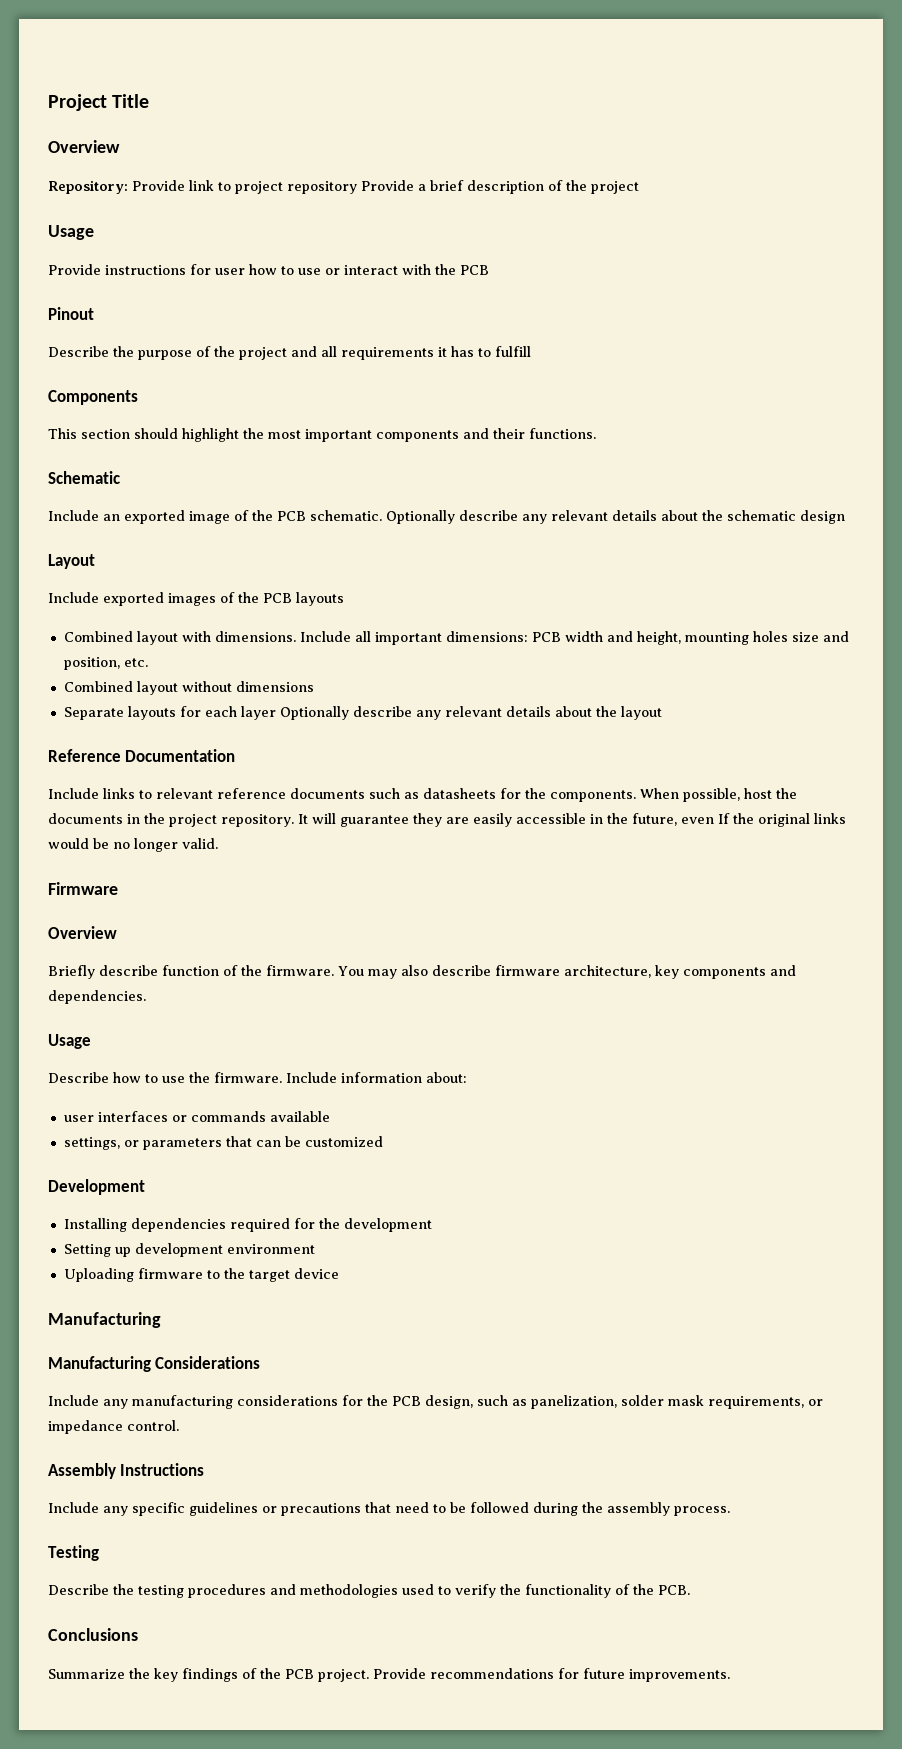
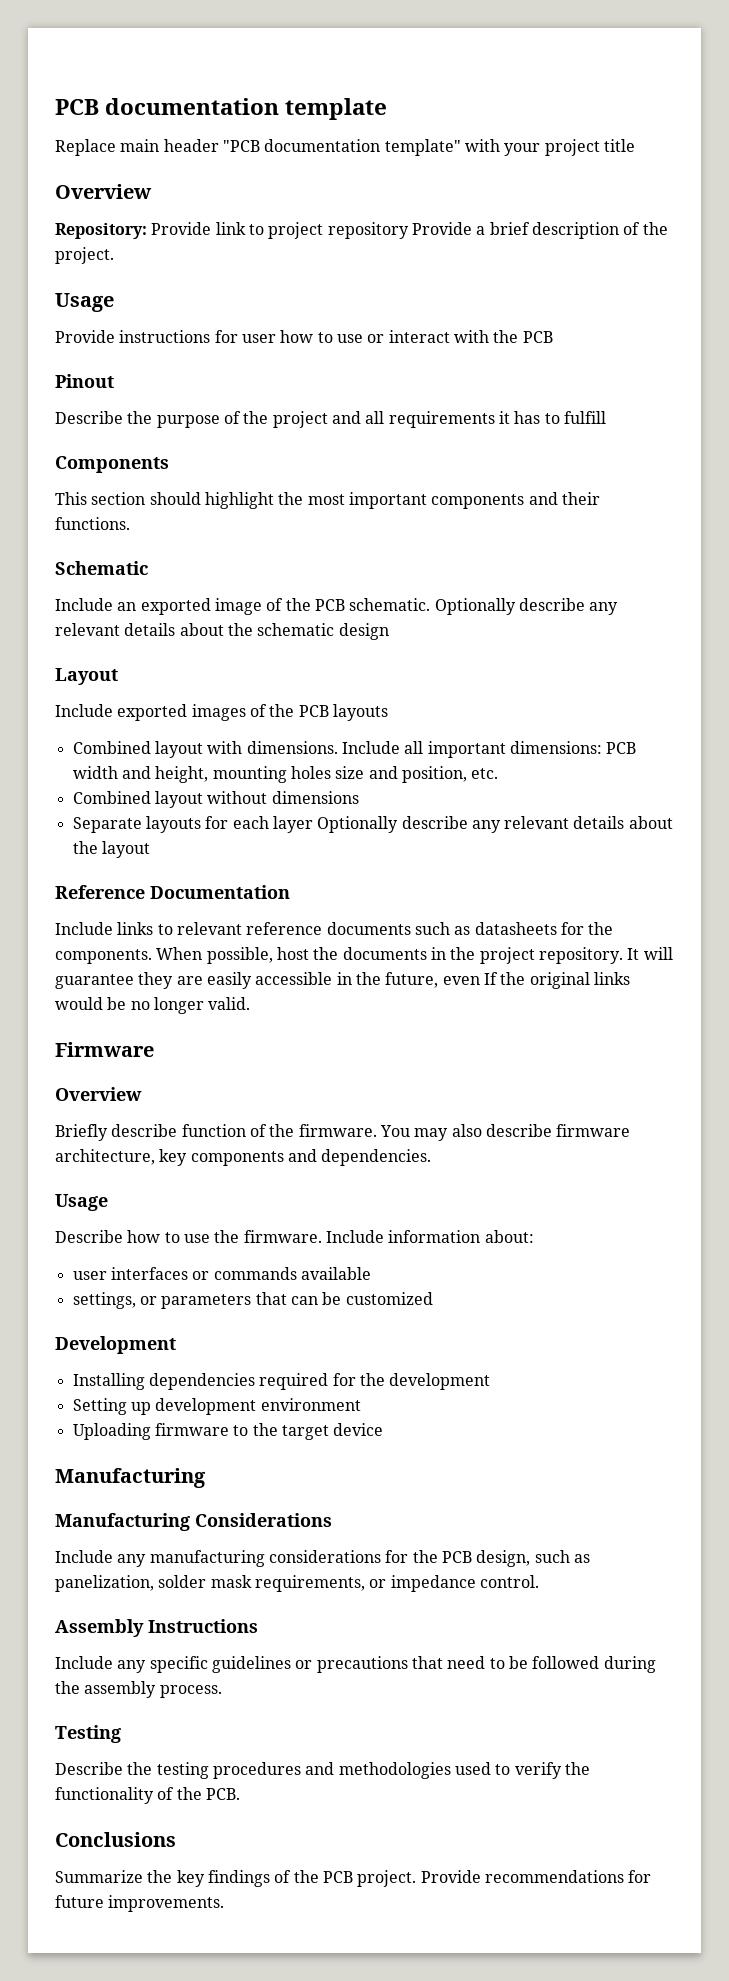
- Project Title
+ PCB documentation template
+ Replace main header "PCB documentation template" with your project title
- Repository: Provide link to project repository Provide a brief description of the project
+ Repository: Provide link to project repository Provide a brief description of the project.

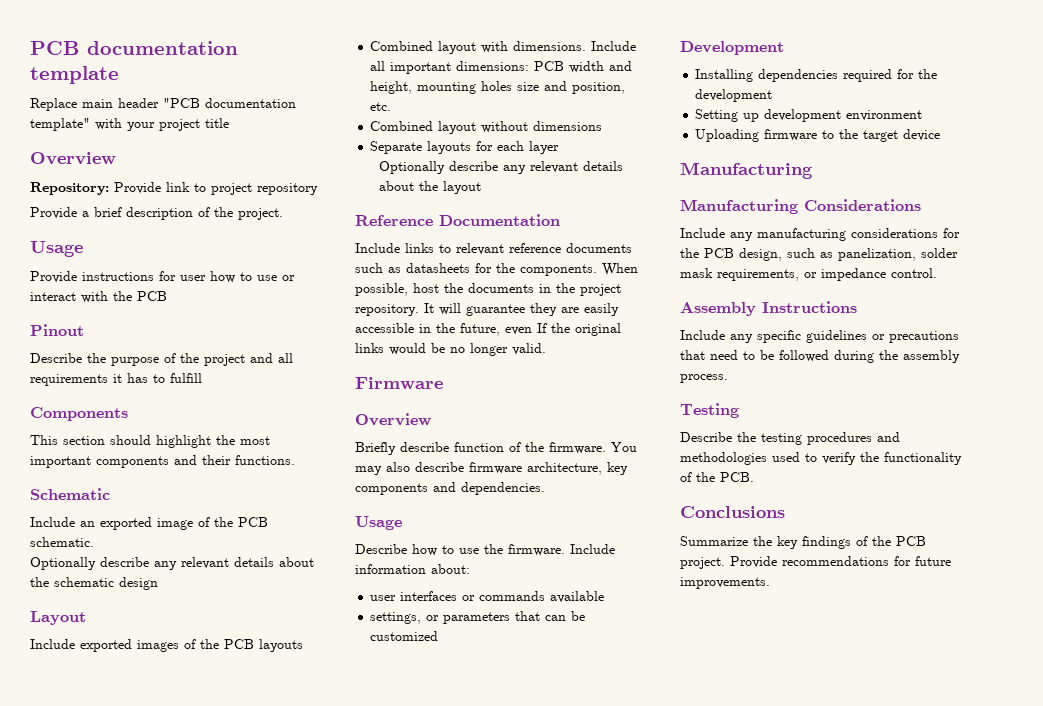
- Repository: Provide link to project repository Provide a brief description of the project.
+ Repository: Provide link to project repository
+ Provide a brief description of the project.
- Include an exported image of the PCB schematic. Optionally describe any relevant details about the schematic design
+ Include an exported image of the PCB schematic.
+ Optionally describe any relevant details about the schematic design
- Separate layouts for each layer Optionally describe any relevant details about the layout
+ Separate layouts for each layer
+ Optionally describe any relevant details about the layout

